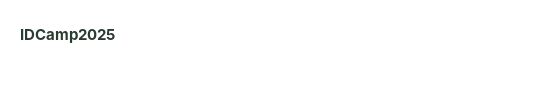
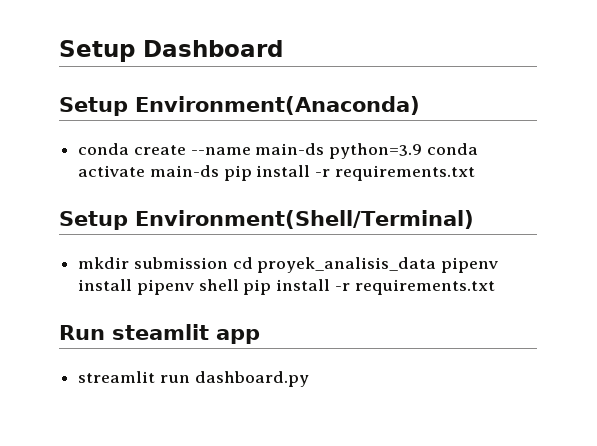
- IDCamp2025
+ Setup Dashboard
+ Setup Environment(Anaconda)
+ conda create --name main-ds python=3.9 conda activate main-ds pip install -r requirements.txt
+ Setup Environment(Shell/Terminal)
+ mkdir submission cd proyek_analisis_data pipenv install pipenv shell pip install -r requirements.txt
+ Run steamlit app
+ streamlit run dashboard.py

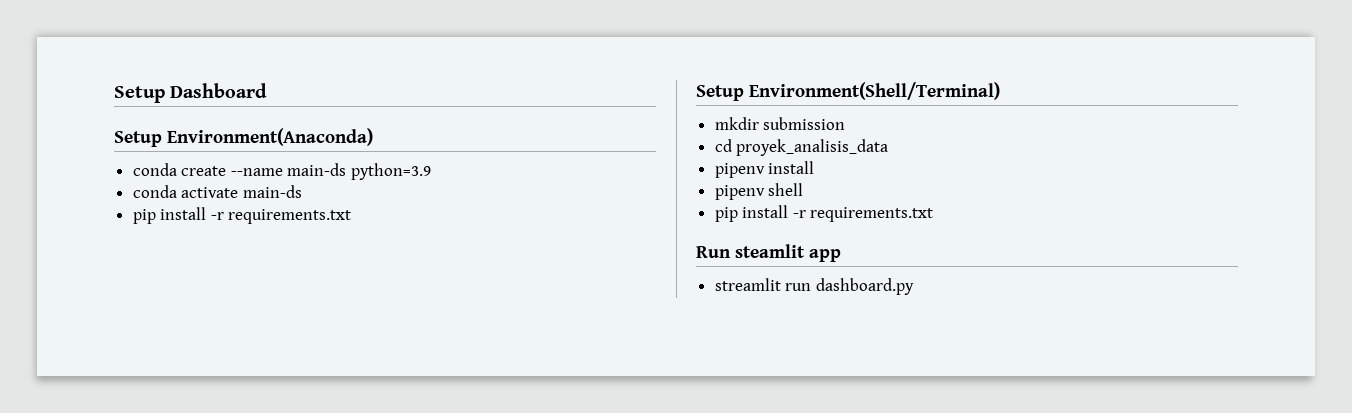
- conda create --name main-ds python=3.9 conda activate main-ds pip install -r requirements.txt
+ conda create --name main-ds python=3.9
+ conda activate main-ds
+ pip install -r requirements.txt
- mkdir submission cd proyek_analisis_data pipenv install pipenv shell pip install -r requirements.txt
+ mkdir submission
+ cd proyek_analisis_data
+ pipenv install
+ pipenv shell
+ pip install -r requirements.txt

